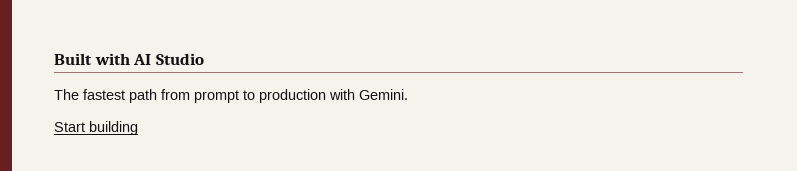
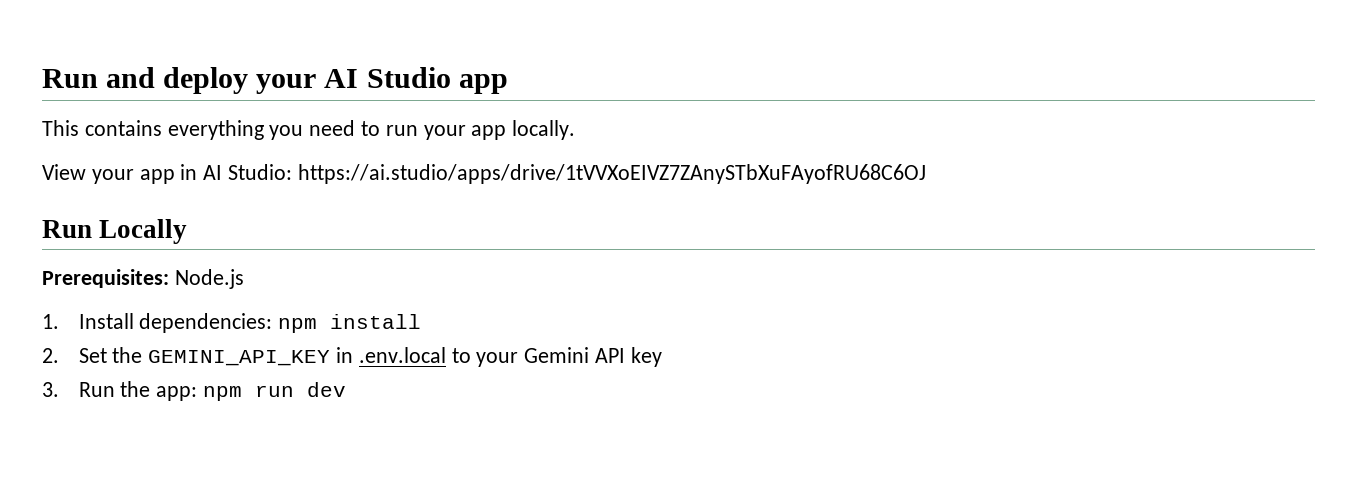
- Built with AI Studio
- The fastest path from prompt to production with Gemini.
- Start building
+ Run and deploy your AI Studio app
+ This contains everything you need to run your app locally.
+ View your app in AI Studio: https://ai.studio/apps/drive/1tVVXoEIVZ7ZAnySTbXuFAyofRU68C6OJ
+ Run Locally
+ Prerequisites: Node.js
+ 1. Install dependencies: npm install
+ 2. Set the GEMINI_API_KEY in .env.local to your Gemini API key
+ 3. Run the app: npm run dev

